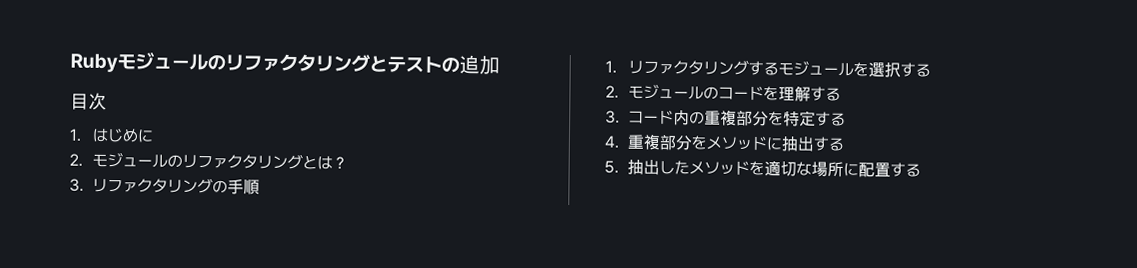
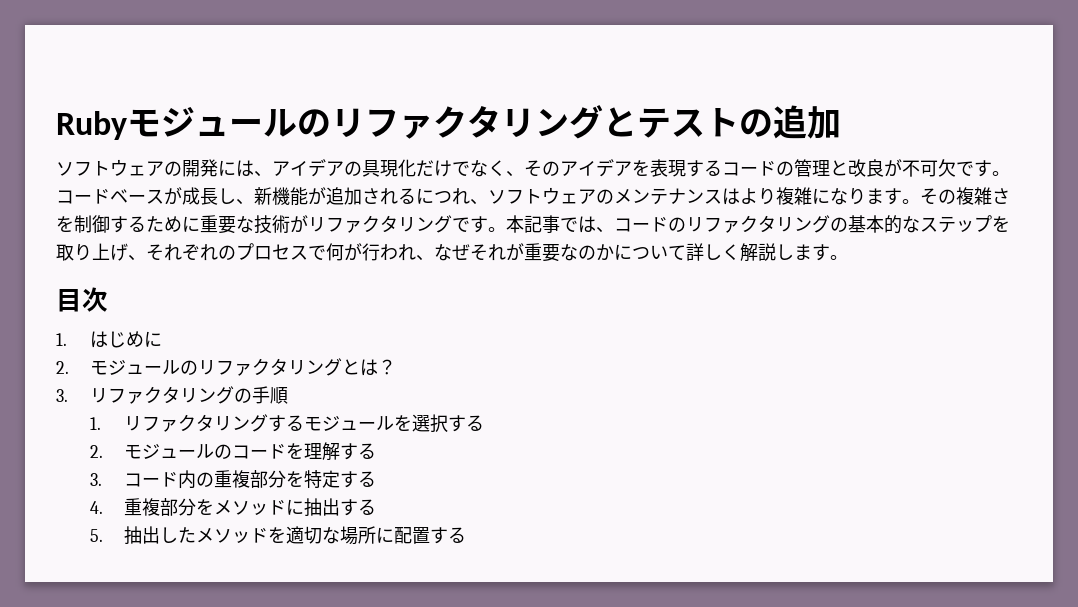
+ ソフトウェアの開発には、アイデアの具現化だけでなく、そのアイデアを表現するコードの管理と改良が不可欠です。コードベースが成長し、新機能が追加されるにつれ、ソフトウェアのメンテナンスはより複雑になります。その複雑さを制御するために重要な技術がリファクタリングです。本記事では、コードのリファクタリングの基本的なステップを取り上げ、それぞれのプロセスで何が行われ、なぜそれが重要なのかについて詳しく解説します。

